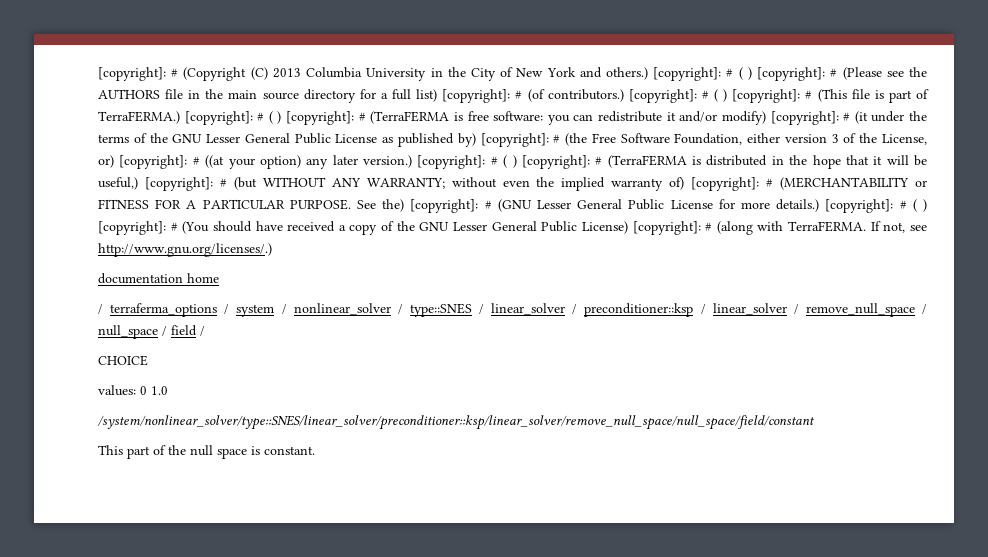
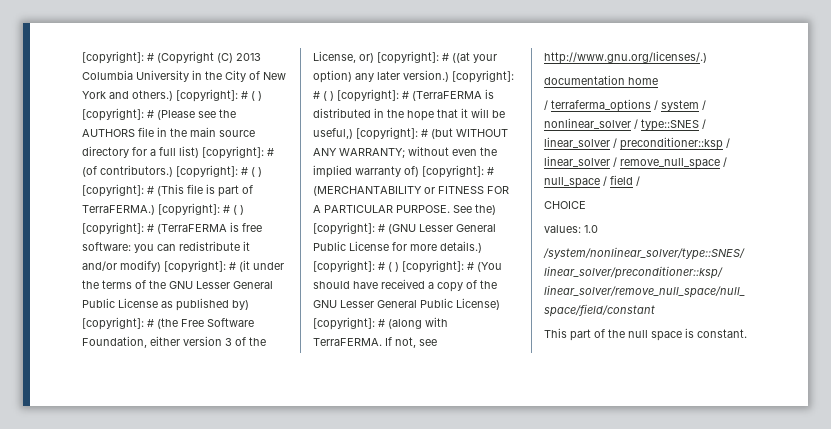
- values: 0 1.0
+ values: 1.0

